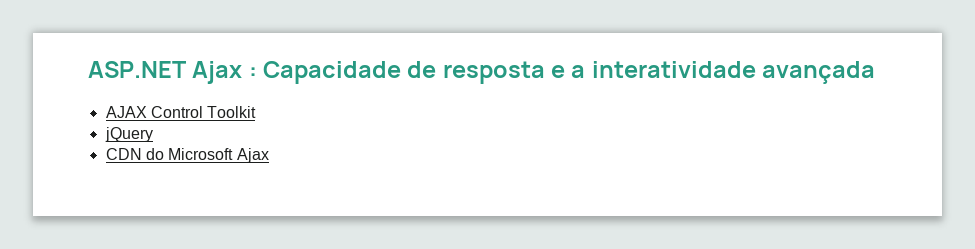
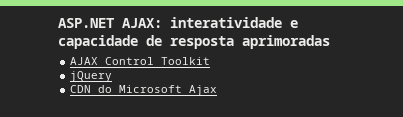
- ASP.NET Ajax : Capacidade de resposta e a interatividade avançada
+ ASP.NET AJAX: interatividade e capacidade de resposta aprimoradas

